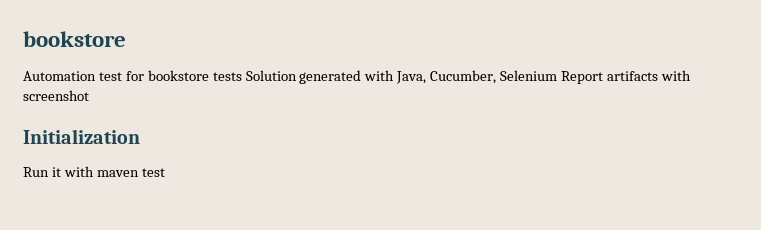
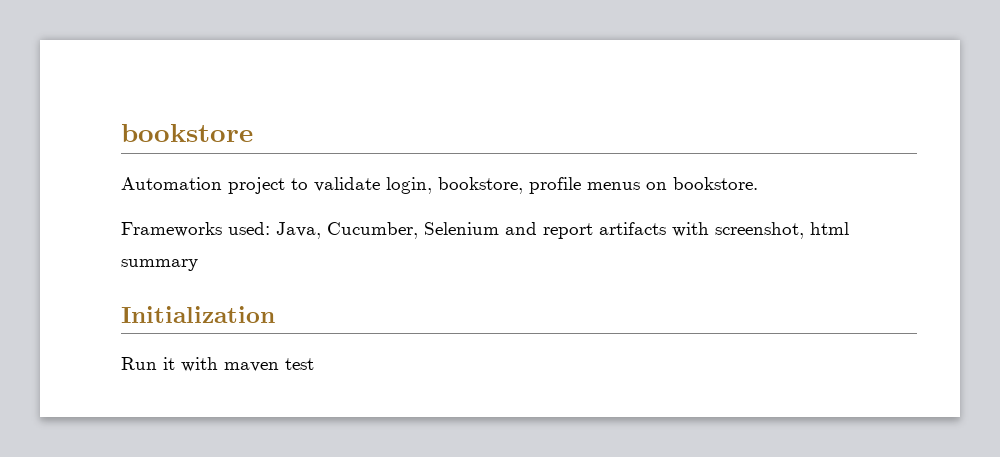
- Automation test for bookstore tests Solution generated with Java, Cucumber, Selenium Report artifacts with screenshot
+ Automation project to validate login, bookstore, profile menus on bookstore.
+ Frameworks used: Java, Cucumber, Selenium and report artifacts with screenshot, html summary

